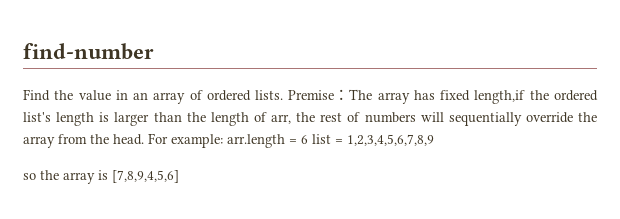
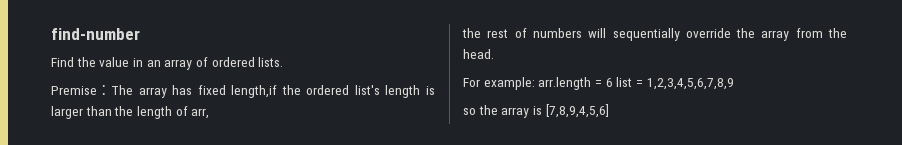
- Find the value in an array of ordered lists. Premise：The array has fixed length,if the ordered list's length is larger than the length of arr, the rest of numbers will sequentially override the array from the head. For example: arr.length = 6 list = 1,2,3,4,5,6,7,8,9
+ Find the value in an array of ordered lists.
+ Premise：The array has fixed length,if the ordered list's length is larger than the length of arr,
+ the rest of numbers will sequentially override the array from the head.
+ For example: arr.length = 6 list = 1,2,3,4,5,6,7,8,9

